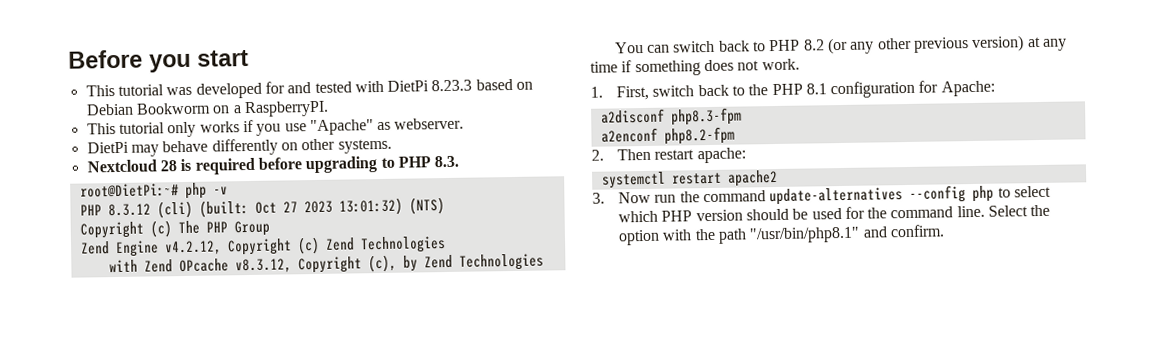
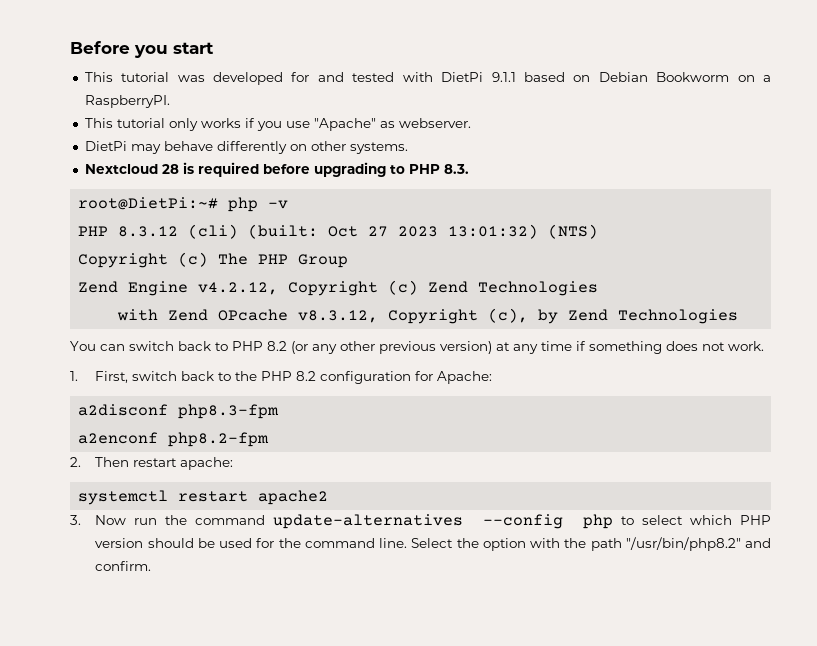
- This tutorial was developed for and tested with DietPi 8.23.3 based on Debian Bookworm on a RaspberryPI.
+ This tutorial was developed for and tested with DietPi 9.1.1 based on Debian Bookworm on a RaspberryPI.
- 1. First, switch back to the PHP 8.1 configuration for Apache:
+ 1. First, switch back to the PHP 8.2 configuration for Apache:
- Select the option with the path "/usr/bin/php8.1" and confirm.
+ Select the option with the path "/usr/bin/php8.2" and confirm.

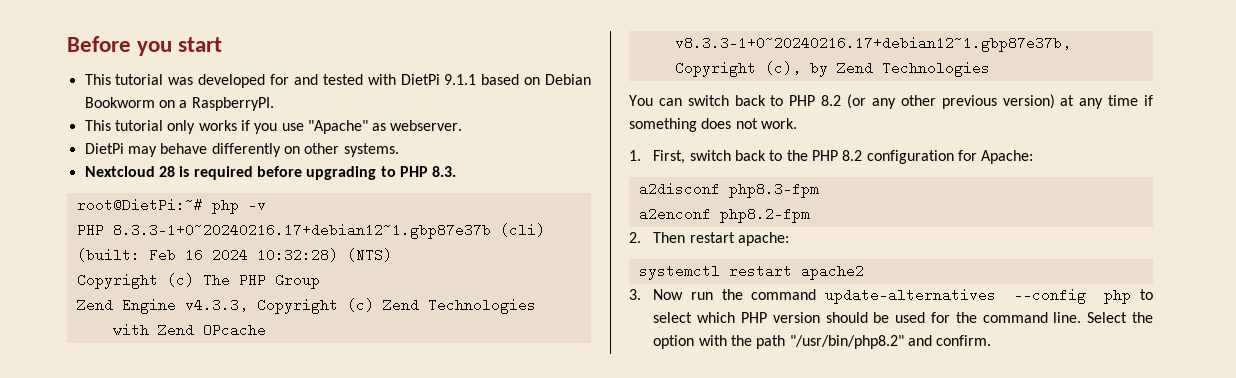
- PHP 8.3.12 (cli) (built: Oct 27 2023 13:01:32) (NTS)
+ PHP 8.3.3-1+0~20240216.17+debian12~1.gbp87e37b (cli) (built: Feb 16 2024 10:32:28) (NTS)
- Zend Engine v4.2.12, Copyright (c) Zend Technologies
+ Zend Engine v4.3.3, Copyright (c) Zend Technologies
- with Zend OPcache v8.3.12, Copyright (c), by Zend Technologies
+ with Zend OPcache v8.3.3-1+0~20240216.17+debian12~1.gbp87e37b, Copyright (c), by Zend Technologies

